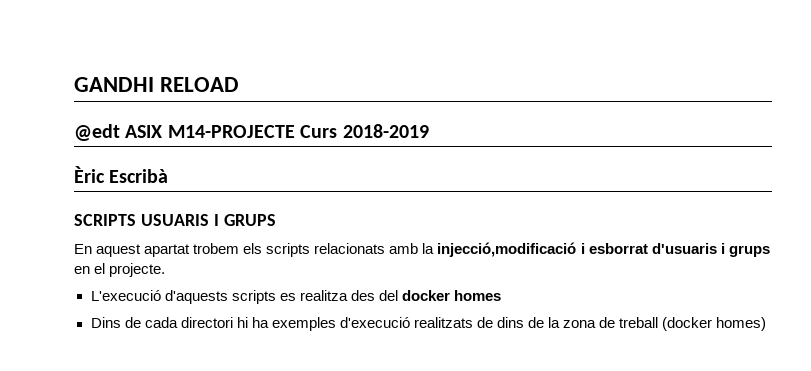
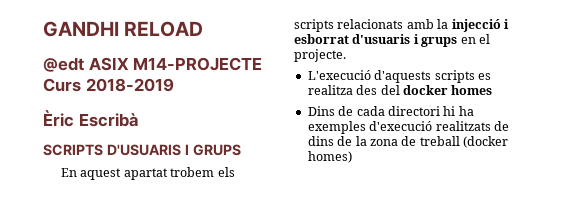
- SCRIPTS USUARIS I GRUPS
+ SCRIPTS D'USUARIS I GRUPS
- En aquest apartat trobem els scripts relacionats amb la injecció,modificació i esborrat d'usuaris i grups en el projecte.
+ En aquest apartat trobem els scripts relacionats amb la injecció i esborrat d'usuaris i grups en el projecte.

